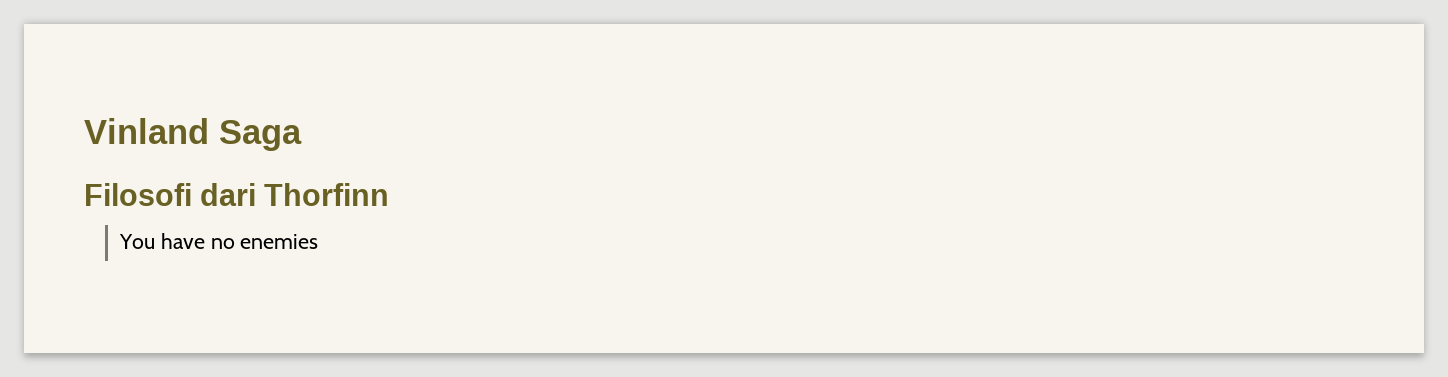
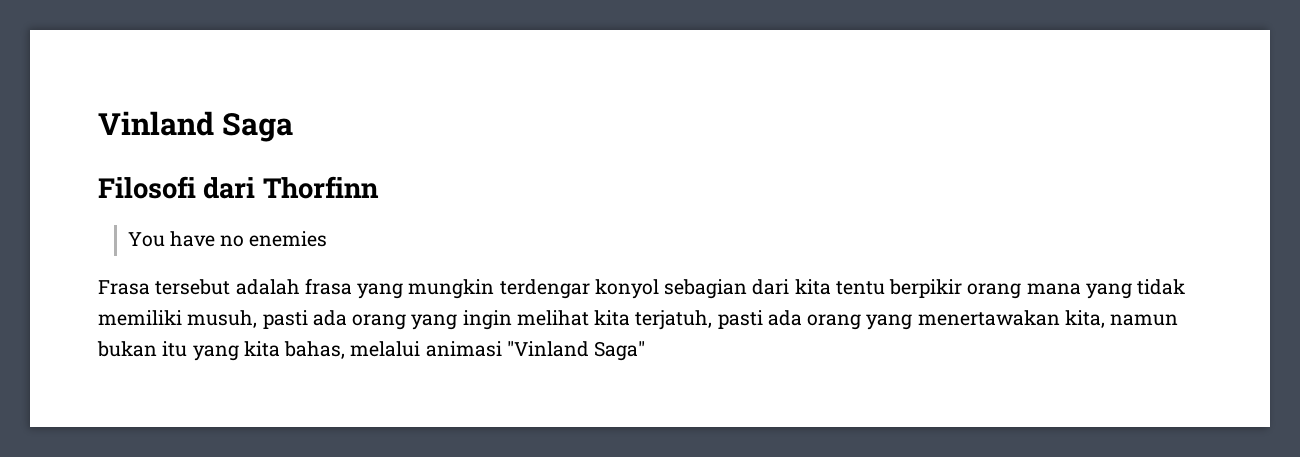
+ Frasa tersebut adalah frasa yang mungkin terdengar konyol sebagian dari kita tentu berpikir orang mana yang tidak memiliki musuh, pasti ada orang yang ingin melihat kita terjatuh, pasti ada orang yang menertawakan kita, namun bukan itu yang kita bahas, melalui animasi "Vinland Saga"

